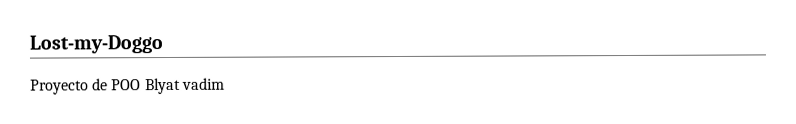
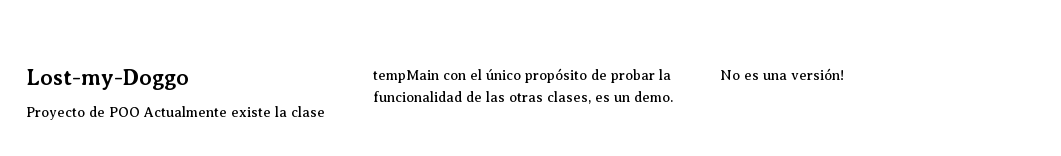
- Proyecto de POO Blyat vadim
+ Proyecto de POO Actualmente existe la clase tempMain con el único propósito de probar la funcionalidad de las otras clases, es un demo. No es una versión!

